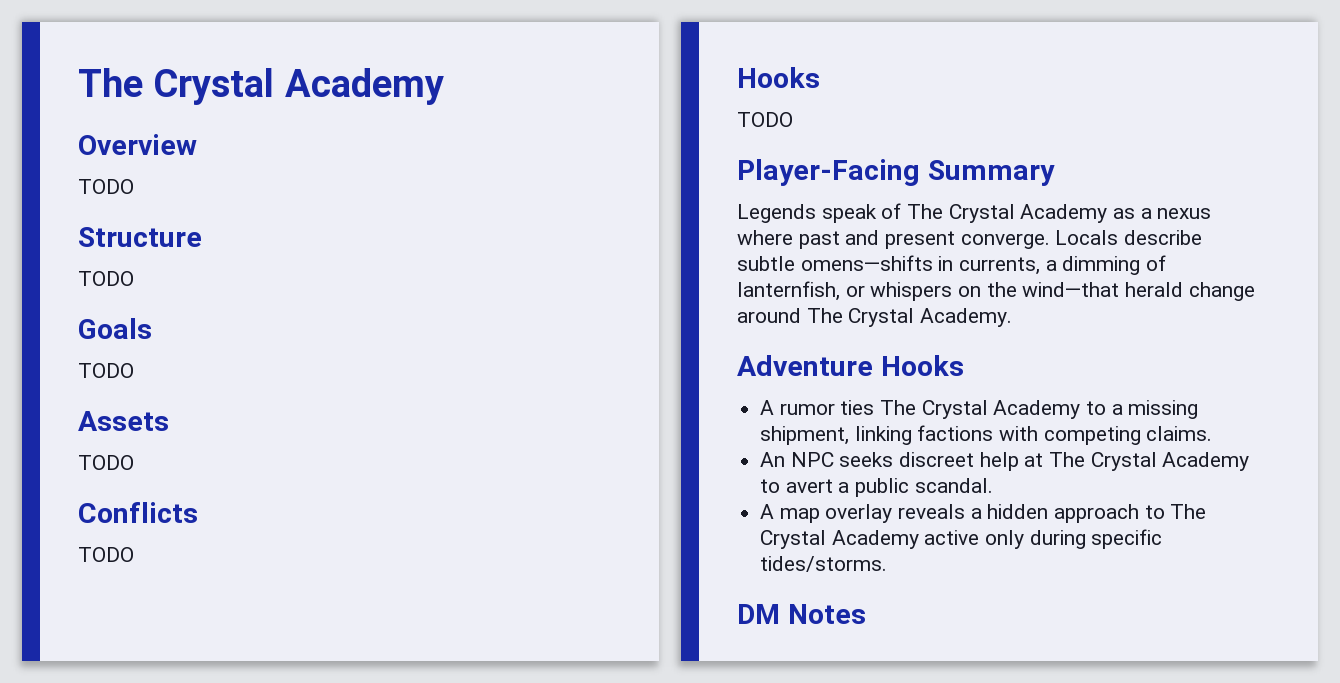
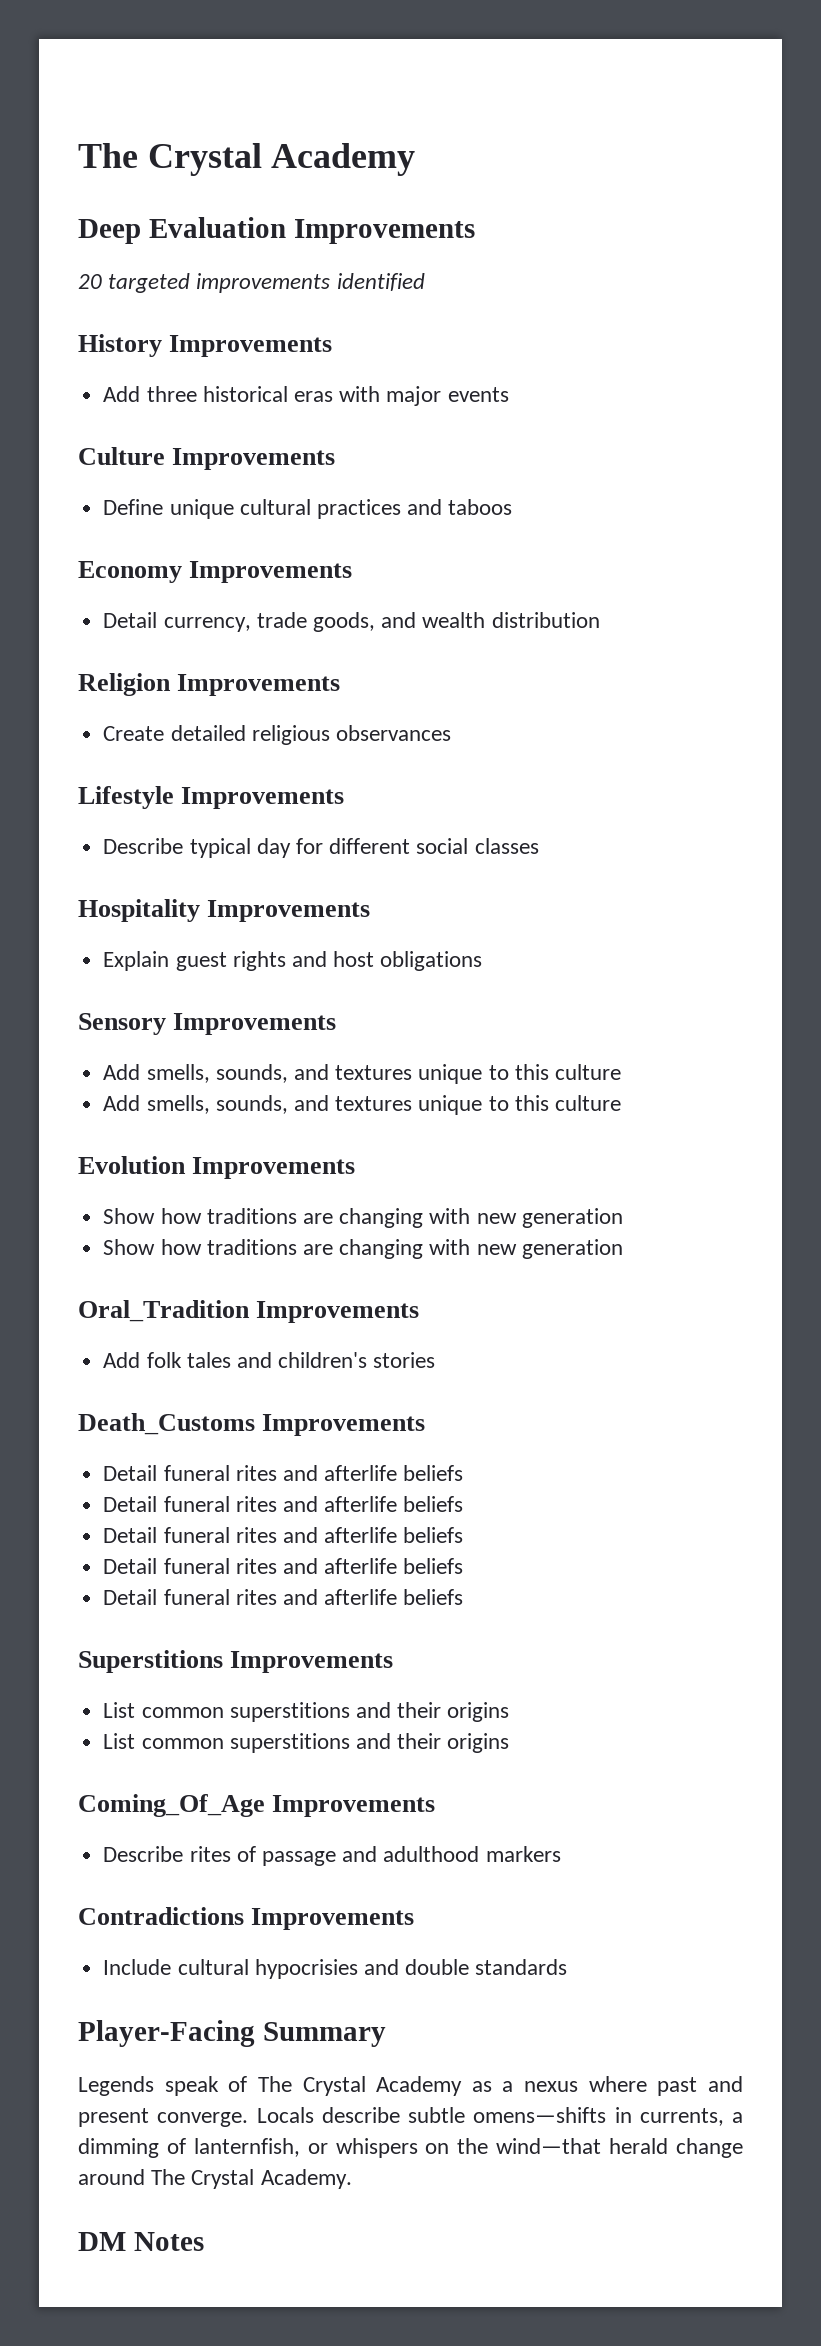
- Overview
- TODO
- Structure
- TODO
- Goals
- TODO
- Assets
- TODO
- Conflicts
- TODO
- Hooks
- TODO
+ Deep Evaluation Improvements
+ 20 targeted improvements identified
+ History Improvements
+ Add three historical eras with major events
+ Culture Improvements
+ Define unique cultural practices and taboos
+ Economy Improvements
+ Detail currency, trade goods, and wealth distribution
+ Religion Improvements
+ Create detailed religious observances
+ Lifestyle Improvements
+ Describe typical day for different social classes
+ Hospitality Improvements
+ Explain guest rights and host obligations
+ Sensory Improvements
+ Add smells, sounds, and textures unique to this culture
+ Add smells, sounds, and textures unique to this culture
+ Evolution Improvements
+ Show how traditions are changing with new generation
+ Show how traditions are changing with new generation
+ Oral_Tradition Improvements
+ Add folk tales and children's stories
+ Death_Customs Improvements
+ Detail funeral rites and afterlife beliefs
+ Detail funeral rites and afterlife beliefs
+ Detail funeral rites and afterlife beliefs
+ Detail funeral rites and afterlife beliefs
+ Detail funeral rites and afterlife beliefs
+ Superstitions Improvements
+ List common superstitions and their origins
+ List common superstitions and their origins
+ Coming_Of_Age Improvements
+ Describe rites of passage and adulthood markers
+ Contradictions Improvements
+ Include cultural hypocrisies and double standards
- Adventure Hooks
- A rumor ties The Crystal Academy to a missing shipment, linking factions with competing claims.
- An NPC seeks discreet help at The Crystal Academy to avert a public scandal.
- A map overlay reveals a hidden approach to The Crystal Academy active only during specific tides/storms.

